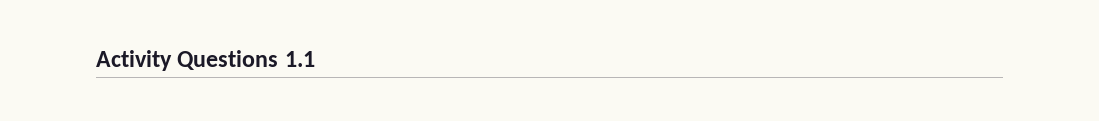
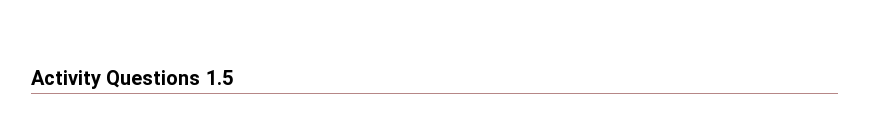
- Activity Questions 1.1
+ Activity Questions 1.5

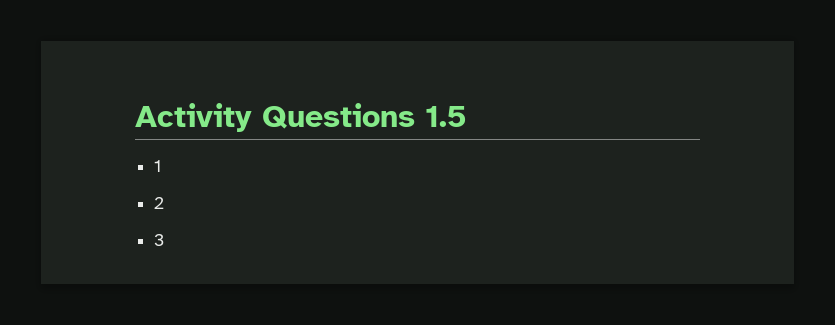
+ 1
+ 2
+ 3

